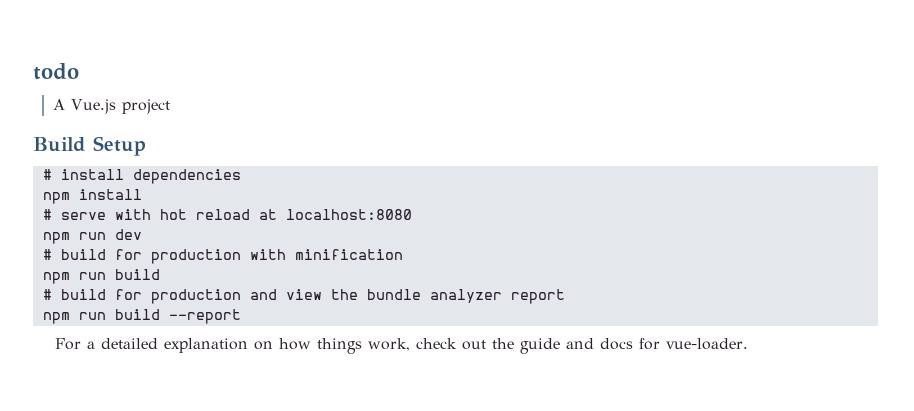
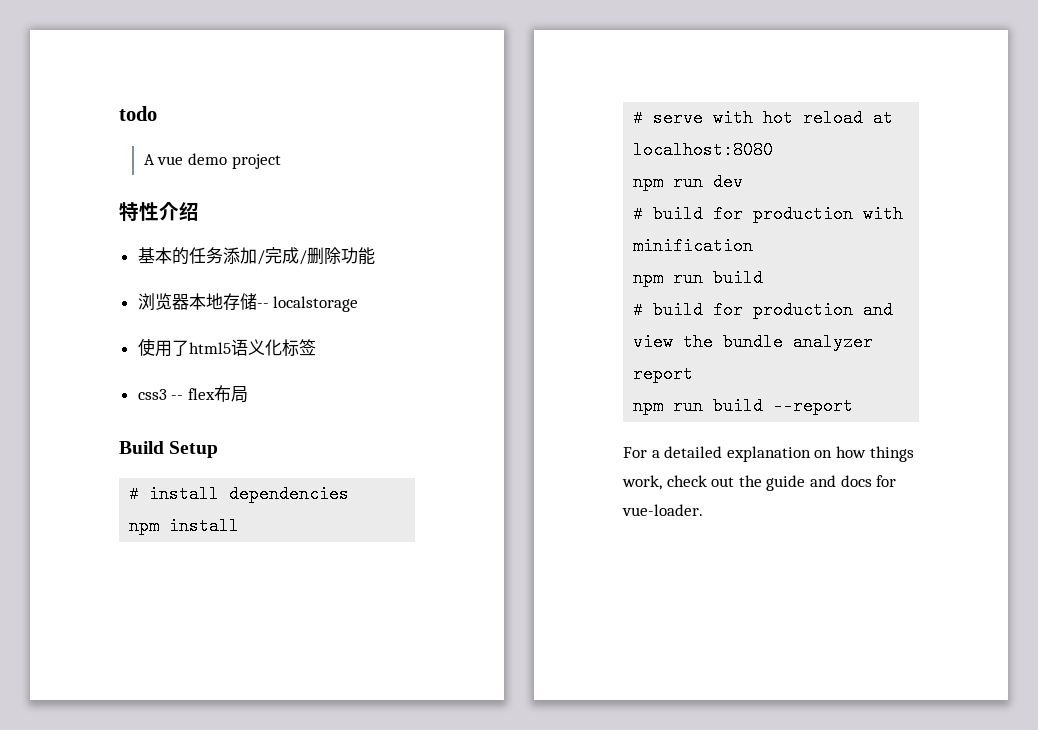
- A Vue.js project
+ A vue demo project
+ 特性介绍
+ 基本的任务添加/完成/删除功能
+ 浏览器本地存储-- localstorage
+ 使用了html5语义化标签
+ css3 -- flex布局

